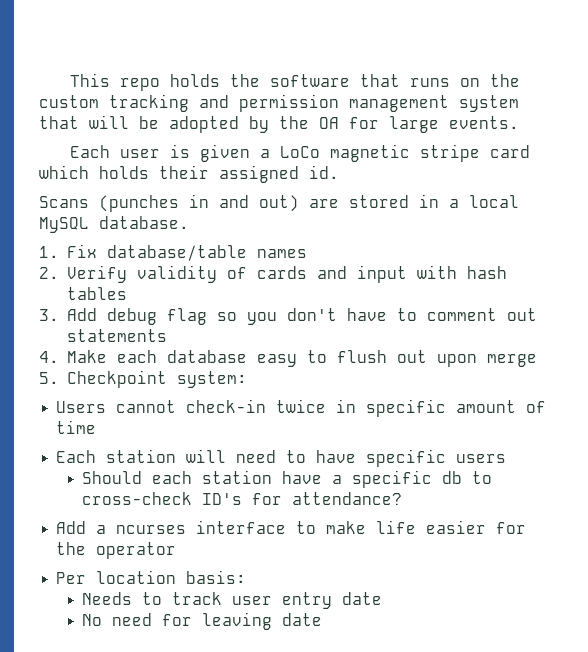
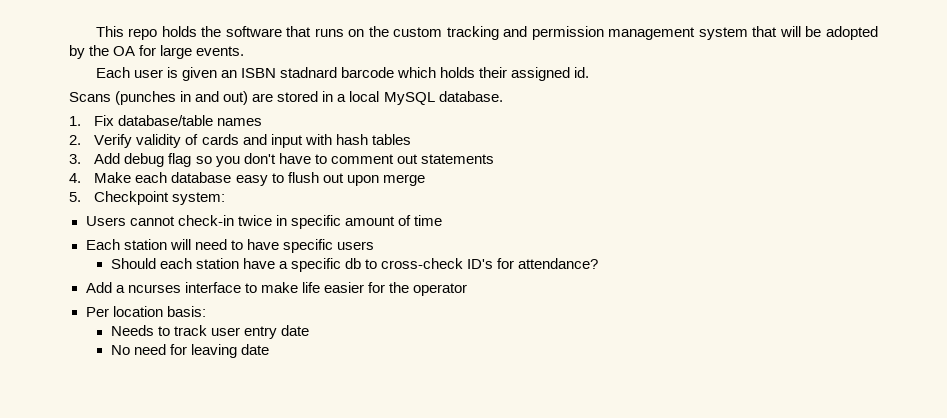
- Each user is given a LoCo magnetic stripe card which holds their assigned id.
+ Each user is given an ISBN stadnard barcode which holds their assigned id.

